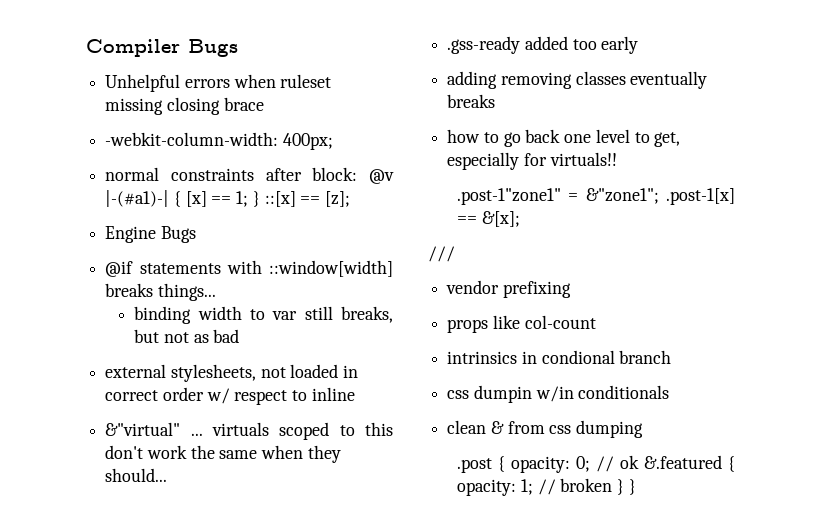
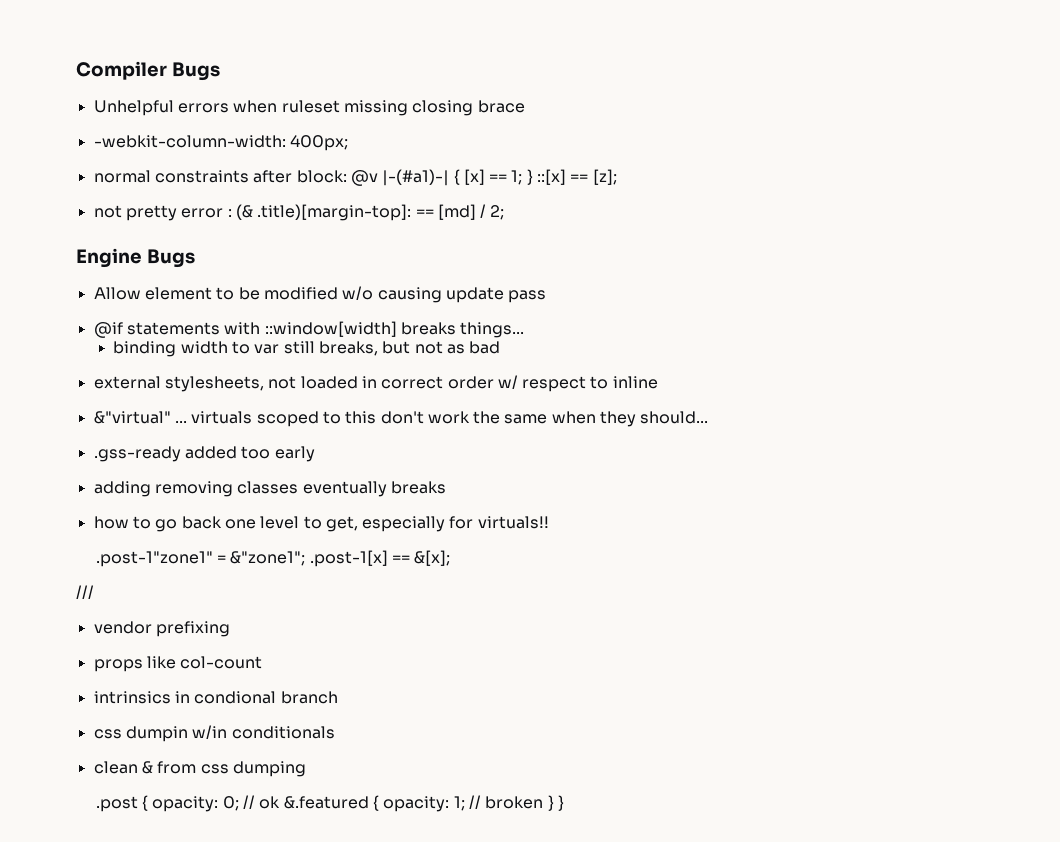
+ not pretty error : (& .title)[margin-top]: == [md] / 2;
  Engine Bugs
+ Allow element to be modified w/o causing update pass

